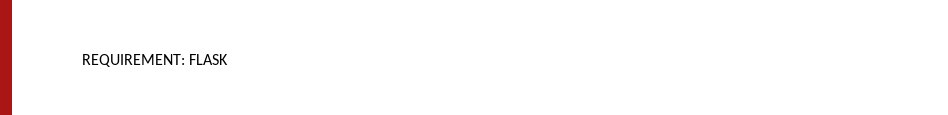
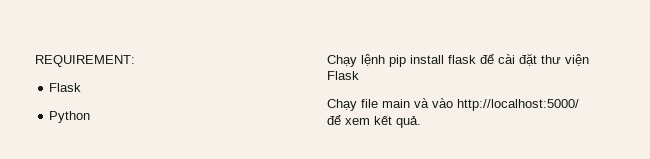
- REQUIREMENT: FLASK
+ REQUIREMENT:
+ Flask
+ Python
+ Chạy lệnh pip install flask để cài đặt thư viện Flask
+ Chạy file main và vào http://localhost:5000/ để xem kết quả.

